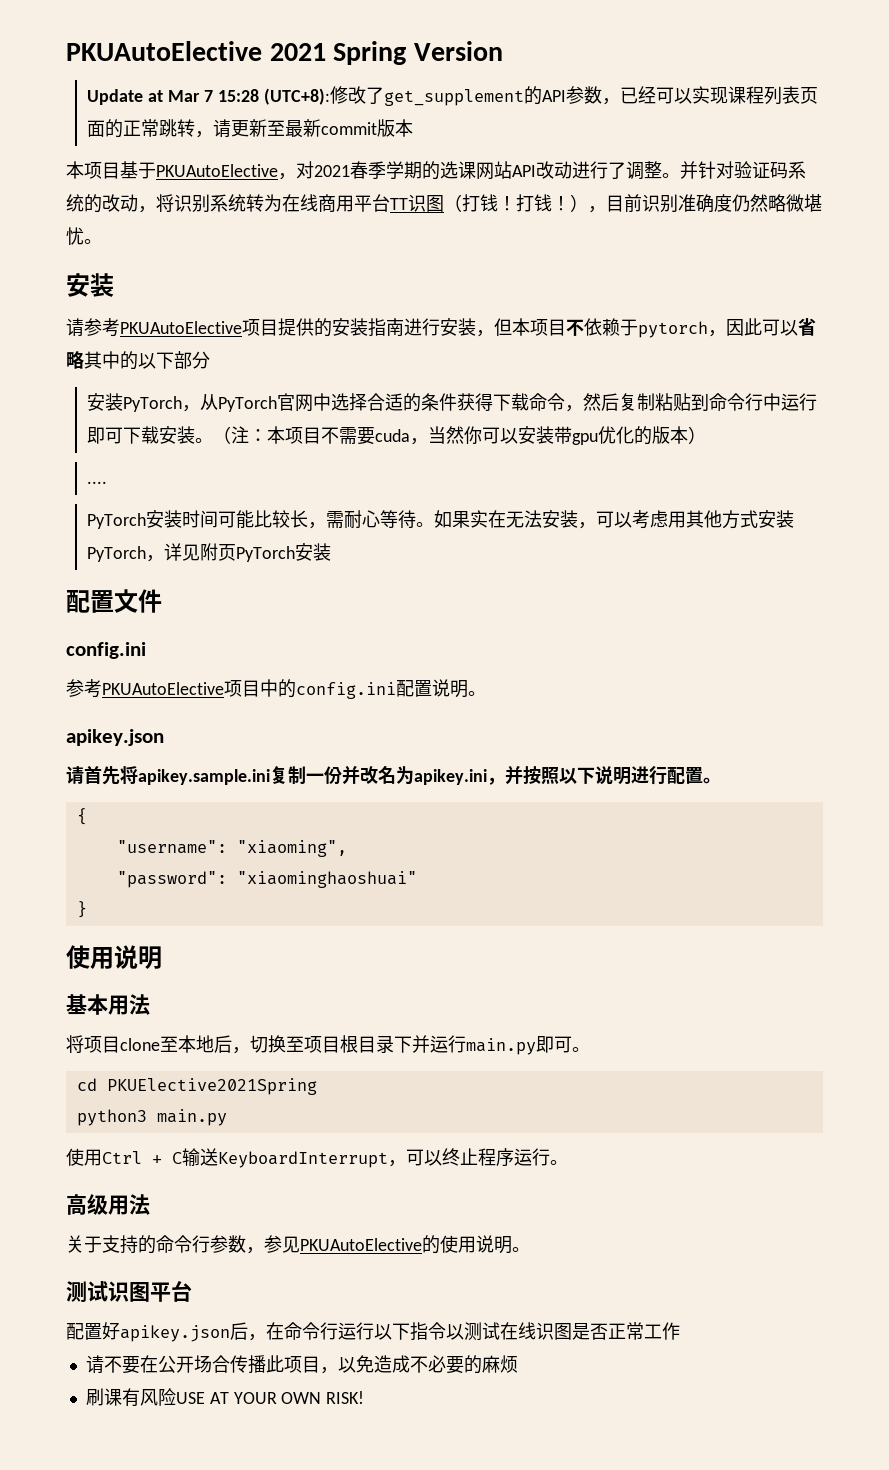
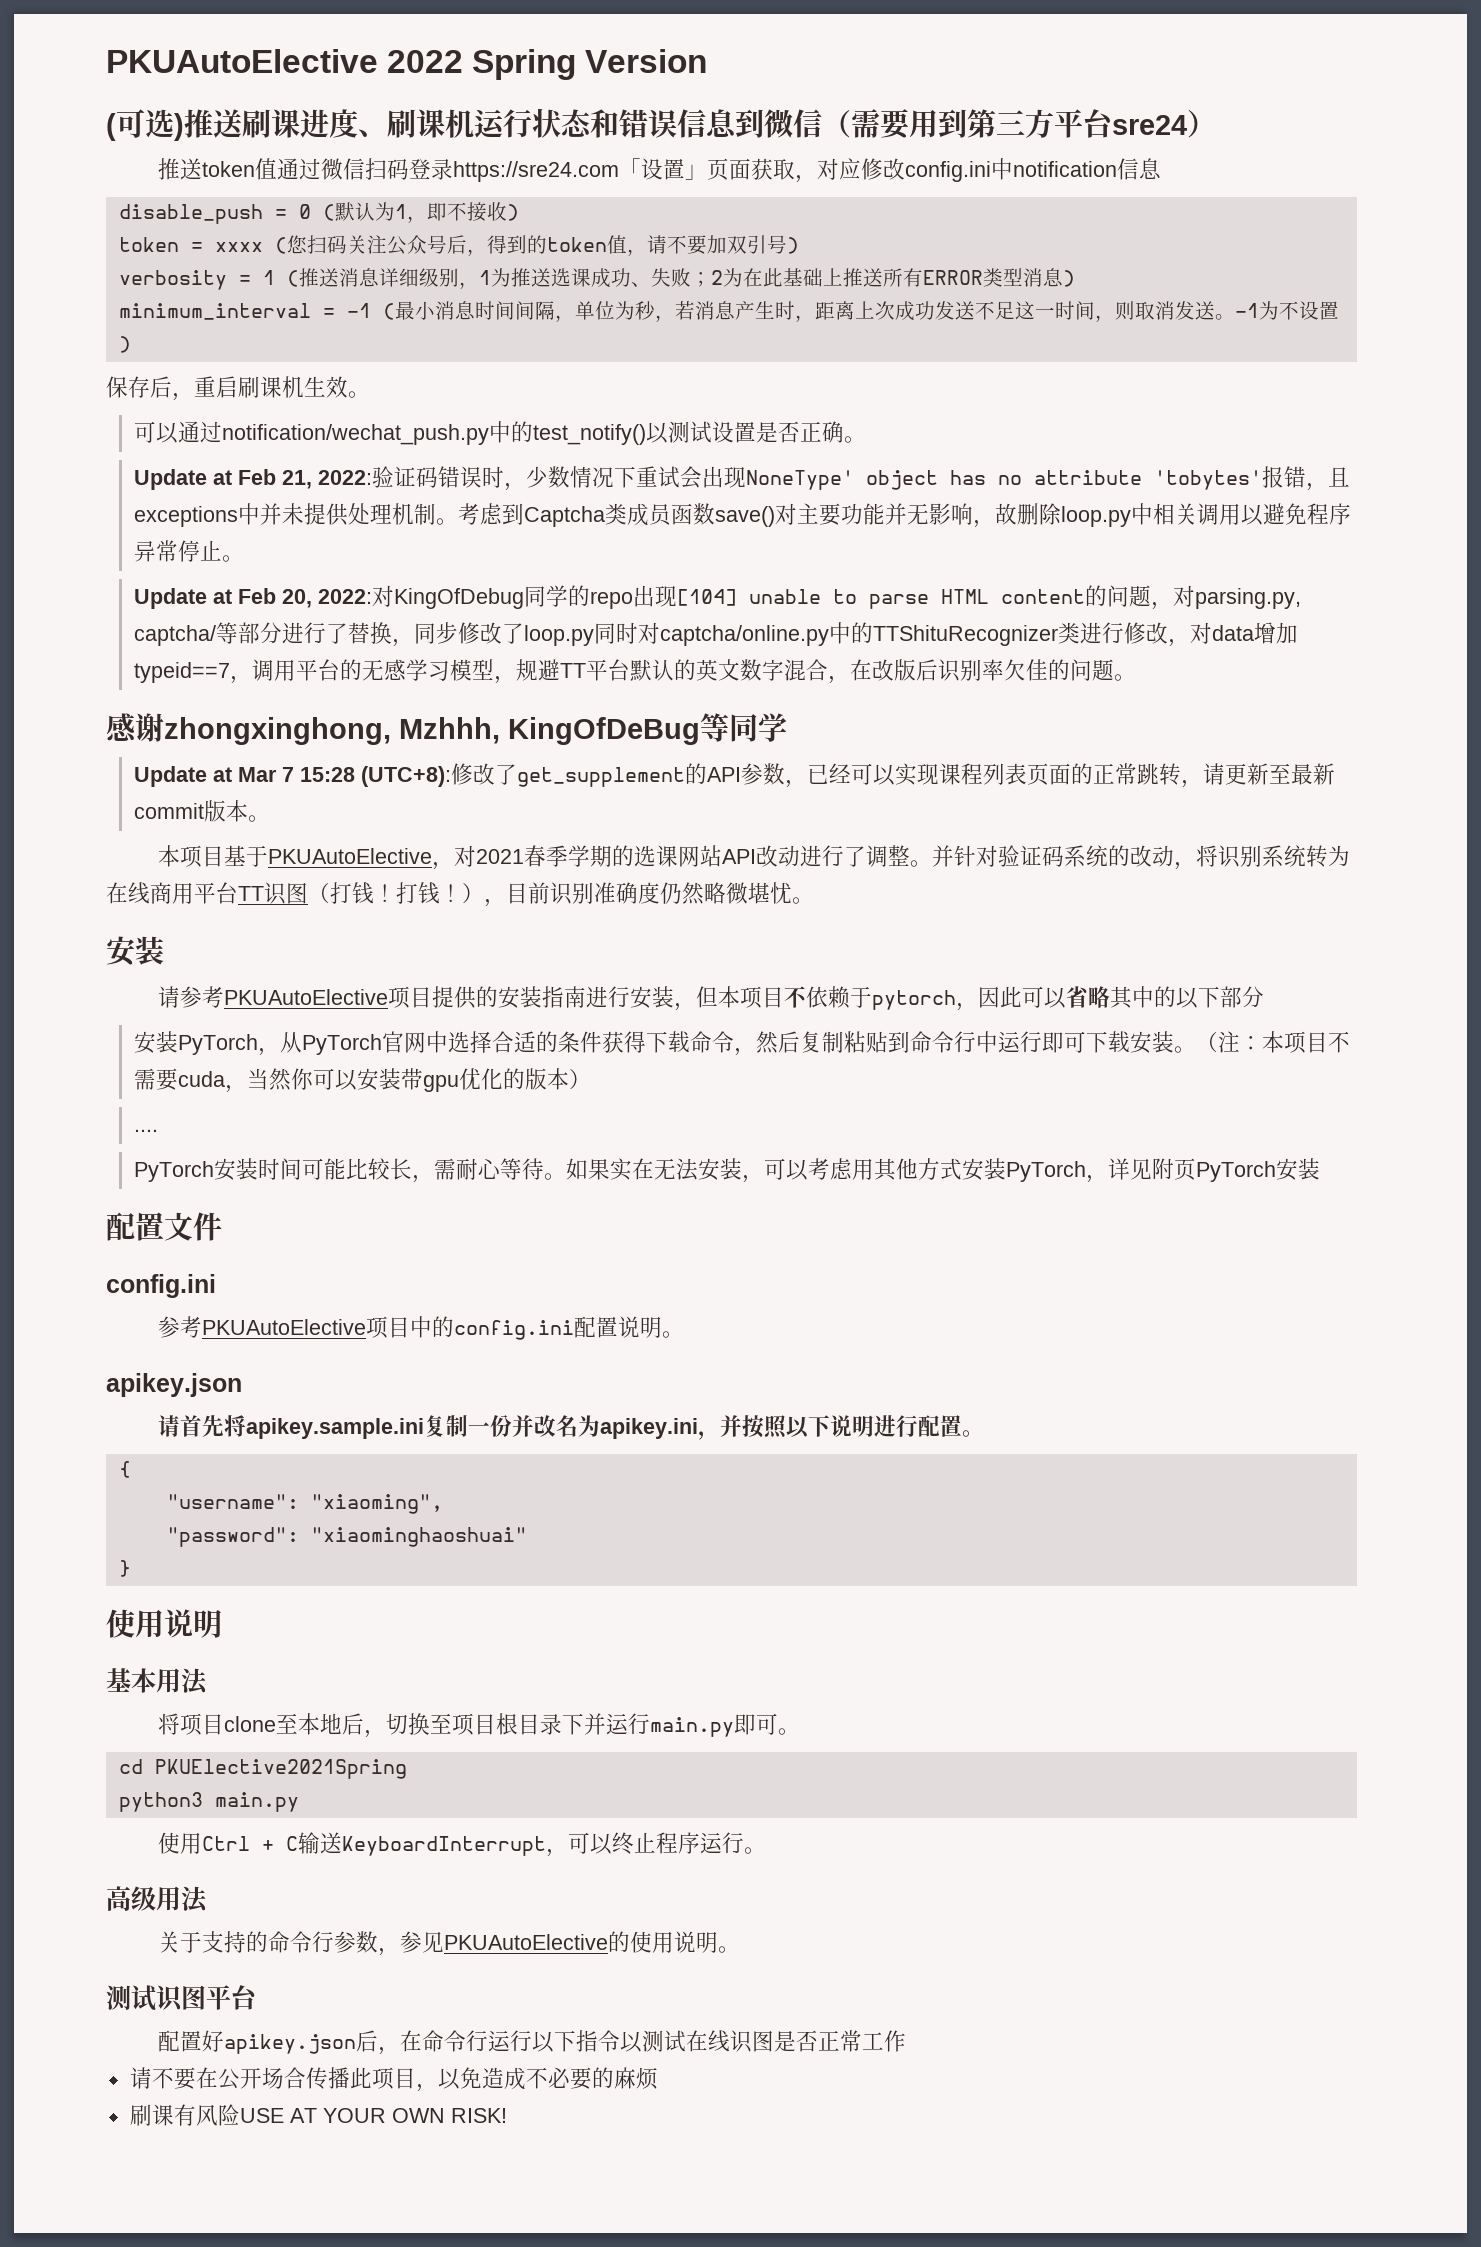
- PKUAutoElective 2021 Spring Version
+ PKUAutoElective 2022 Spring Version
+ (可选)推送刷课进度、刷课机运行状态和错误信息到微信（需要用到第三方平台sre24）
+ 推送token值通过微信扫码登录https://sre24.com「设置」页面获取，对应修改config.ini中notification信息
+ disable_push = 0 (默认为1，即不接收)
+ token = xxxx (您扫码关注公众号后，得到的token值，请不要加双引号)
+ verbosity = 1 (推送消息详细级别，1为推送选课成功、失败；2为在此基础上推送所有ERROR类型消息)
+ minimum_interval = -1 (最小消息时间间隔，单位为秒，若消息产生时，距离上次成功发送不足这一时间，则取消发送。-1为不设置)
+ 保存后，重启刷课机生效。
+ 可以通过notification/wechat_push.py中的test_notify()以测试设置是否正确。
+ Update at Feb 21, 2022:验证码错误时，少数情况下重试会出现NoneType' object has no attribute 'tobytes'报错，且exceptions中并未提供处理机制。考虑到Captcha类成员函数save()对主要功能并无影响，故删除loop.py中相关调用以避免程序异常停止。
+ Update at Feb 20, 2022:对KingOfDebug同学的repo出现[104] unable to parse HTML content的问题，对parsing.py, captcha/等部分进行了替换，同步修改了loop.py同时对captcha/online.py中的TTShituRecognizer类进行修改，对data增加typeid==7，调用平台的无感学习模型，规避TT平台默认的英文数字混合，在改版后识别率欠佳的问题。
+ 感谢zhongxinghong, Mzhhh, KingOfDeBug等同学
- Update at Mar 7 15:28 (UTC+8):修改了get_supplement的API参数，已经可以实现课程列表页面的正常跳转，请更新至最新commit版本
+ Update at Mar 7 15:28 (UTC+8):修改了get_supplement的API参数，已经可以实现课程列表页面的正常跳转，请更新至最新commit版本。

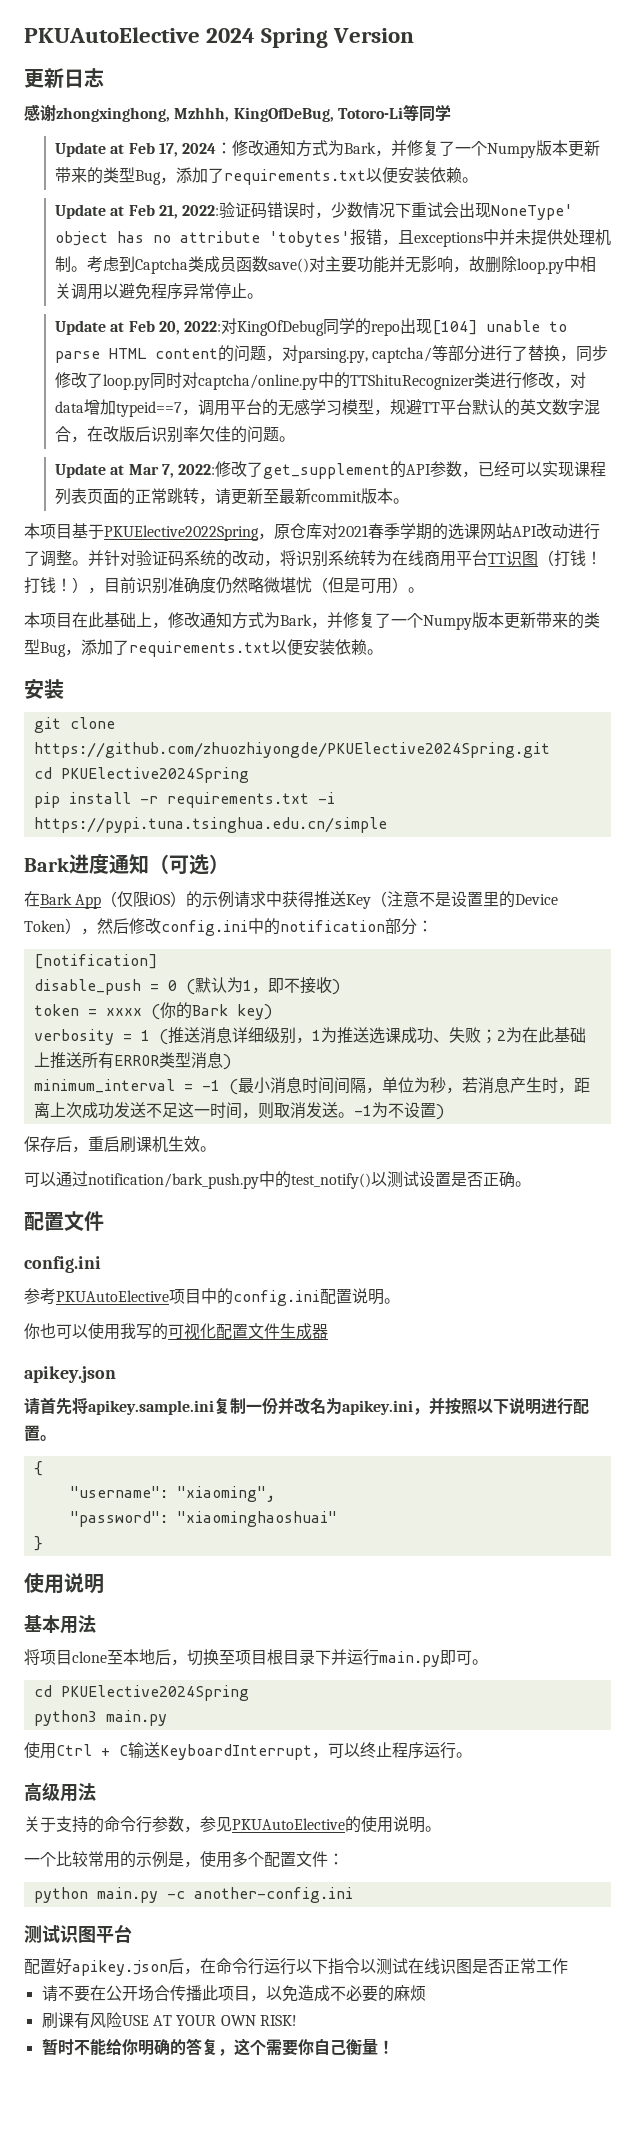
- PKUAutoElective 2022 Spring Version
+ PKUAutoElective 2024 Spring Version
- (可选)推送刷课进度、刷课机运行状态和错误信息到微信（需要用到第三方平台sre24）
- 推送token值通过微信扫码登录https://sre24.com「设置」页面获取，对应修改config.ini中notification信息
- disable_push = 0 (默认为1，即不接收)
- token = xxxx (您扫码关注公众号后，得到的token值，请不要加双引号)
- verbosity = 1 (推送消息详细级别，1为推送选课成功、失败；2为在此基础上推送所有ERROR类型消息)
- minimum_interval = -1 (最小消息时间间隔，单位为秒，若消息产生时，距离上次成功发送不足这一时间，则取消发送。-1为不设置)
- 保存后，重启刷课机生效。
- 可以通过notification/wechat_push.py中的test_notify()以测试设置是否正确。
+ 更新日志
+ 感谢zhongxinghong, Mzhhh, KingOfDeBug, Totoro-Li等同学
+ Update at Feb 17, 2024：修改通知方式为Bark，并修复了一个Numpy版本更新带来的类型Bug，添加了requirements.txt以便安装依赖。
- 感谢zhongxinghong, Mzhhh, KingOfDeBug等同学
- Update at Mar 7 15:28 (UTC+8):修改了get_supplement的API参数，已经可以实现课程列表页面的正常跳转，请更新至最新commit版本。
+ Update at Mar 7, 2022:修改了get_supplement的API参数，已经可以实现课程列表页面的正常跳转，请更新至最新commit版本。
- 本项目基于PKUAutoElective，对2021春季学期的选课网站API改动进行了调整。
+ 本项目基于PKUElective2022Spring，原仓库对2021春季学期的选课网站API改动进行了调整。
- 打钱！），目前识别准确度仍然略微堪忧。
+ 打钱！），目前识别准确度仍然略微堪忧（但是可用）。
+ 本项目在此基础上，修改通知方式为Bark，并修复了一个Numpy版本更新带来的类型Bug，添加了requirements.txt以便安装依赖。
  安装
- 请参考PKUAutoElective项目提供的安装指南进行安装，但本项目不依赖于pytorch，因此可以省略其中的以下部分
- 安装PyTorch，从PyTorch官网中选择合适的条件获得下载命令，然后复制粘贴到命令行中运行即可下载安装。（注：本项目不需要cuda，当然你可以安装带gpu优化的版本）
- ....
- PyTorch安装时间可能比较长，需耐心等待。如果实在无法安装，可以考虑用其他方式安装PyTorch，详见附页PyTorch安装
+ git clone https://github.com/zhuozhiyongde/PKUElective2024Spring.git
+ cd PKUElective2024Spring
+ pip install -r requirements.txt -i https://pypi.tuna.tsinghua.edu.cn/simple
+ Bark进度通知（可选）
+ 在Bark App（仅限iOS）的示例请求中获得推送Key（注意不是设置里的Device Token），然后修改config.ini中的notification部分：
+ [notification]
+ disable_push = 0 (默认为1，即不接收)
+ token = xxxx (你的Bark key)
+ verbosity = 1 (推送消息详细级别，1为推送选课成功、失败；2为在此基础上推送所有ERROR类型消息)
+ minimum_interval = -1 (最小消息时间间隔，单位为秒，若消息产生时，距离上次成功发送不足这一时间，则取消发送。-1为不设置)
+ 保存后，重启刷课机生效。
+ 可以通过notification/bark_push.py中的test_notify()以测试设置是否正确。
+ 你也可以使用我写的可视化配置文件生成器
  将项目clone至本地后，切换至项目根目录下并运行main.py即可。
- cd PKUElective2021Spring
+ cd PKUElective2024Spring
+ 一个比较常用的示例是，使用多个配置文件：
+ python main.py -c another-config.ini
+ 暂时不能给你明确的答复，这个需要你自己衡量！

